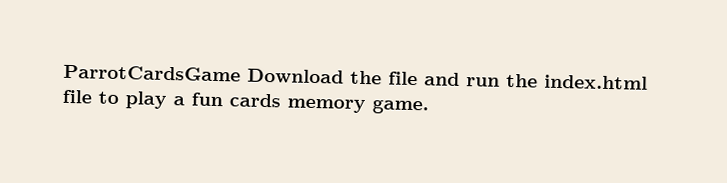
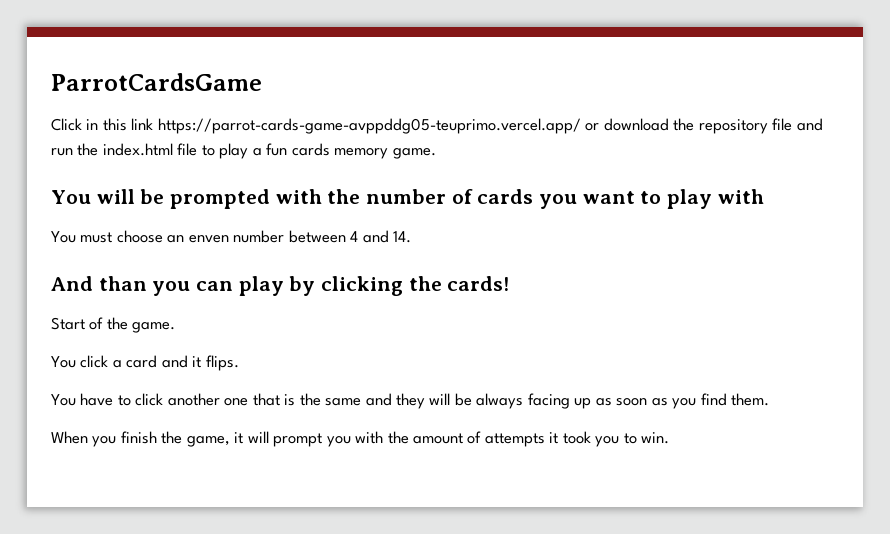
- ParrotCardsGame Download the file and run the index.html file to play a fun cards memory game.
+ ParrotCardsGame
+ Click in this link https://parrot-cards-game-avppddg05-teuprimo.vercel.app/ or download the repository file and run the index.html file to play a fun cards memory game.
+ You will be prompted with the number of cards you want to play with
+ You must choose an enven number between 4 and 14.
+ And than you can play by clicking the cards!
+ Start of the game.
+ You click a card and it flips.
+ You have to click another one that is the same and they will be always facing up as soon as you find them.
+ When you finish the game, it will prompt you with the amount of attempts it took you to win.

